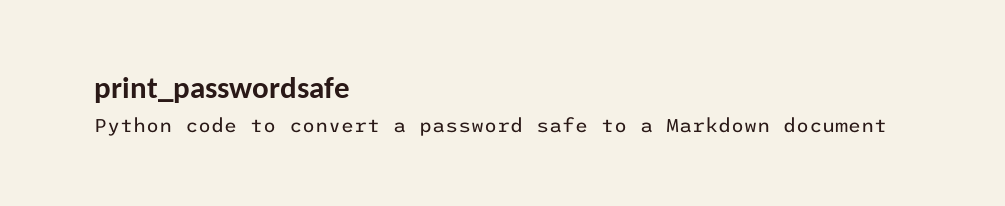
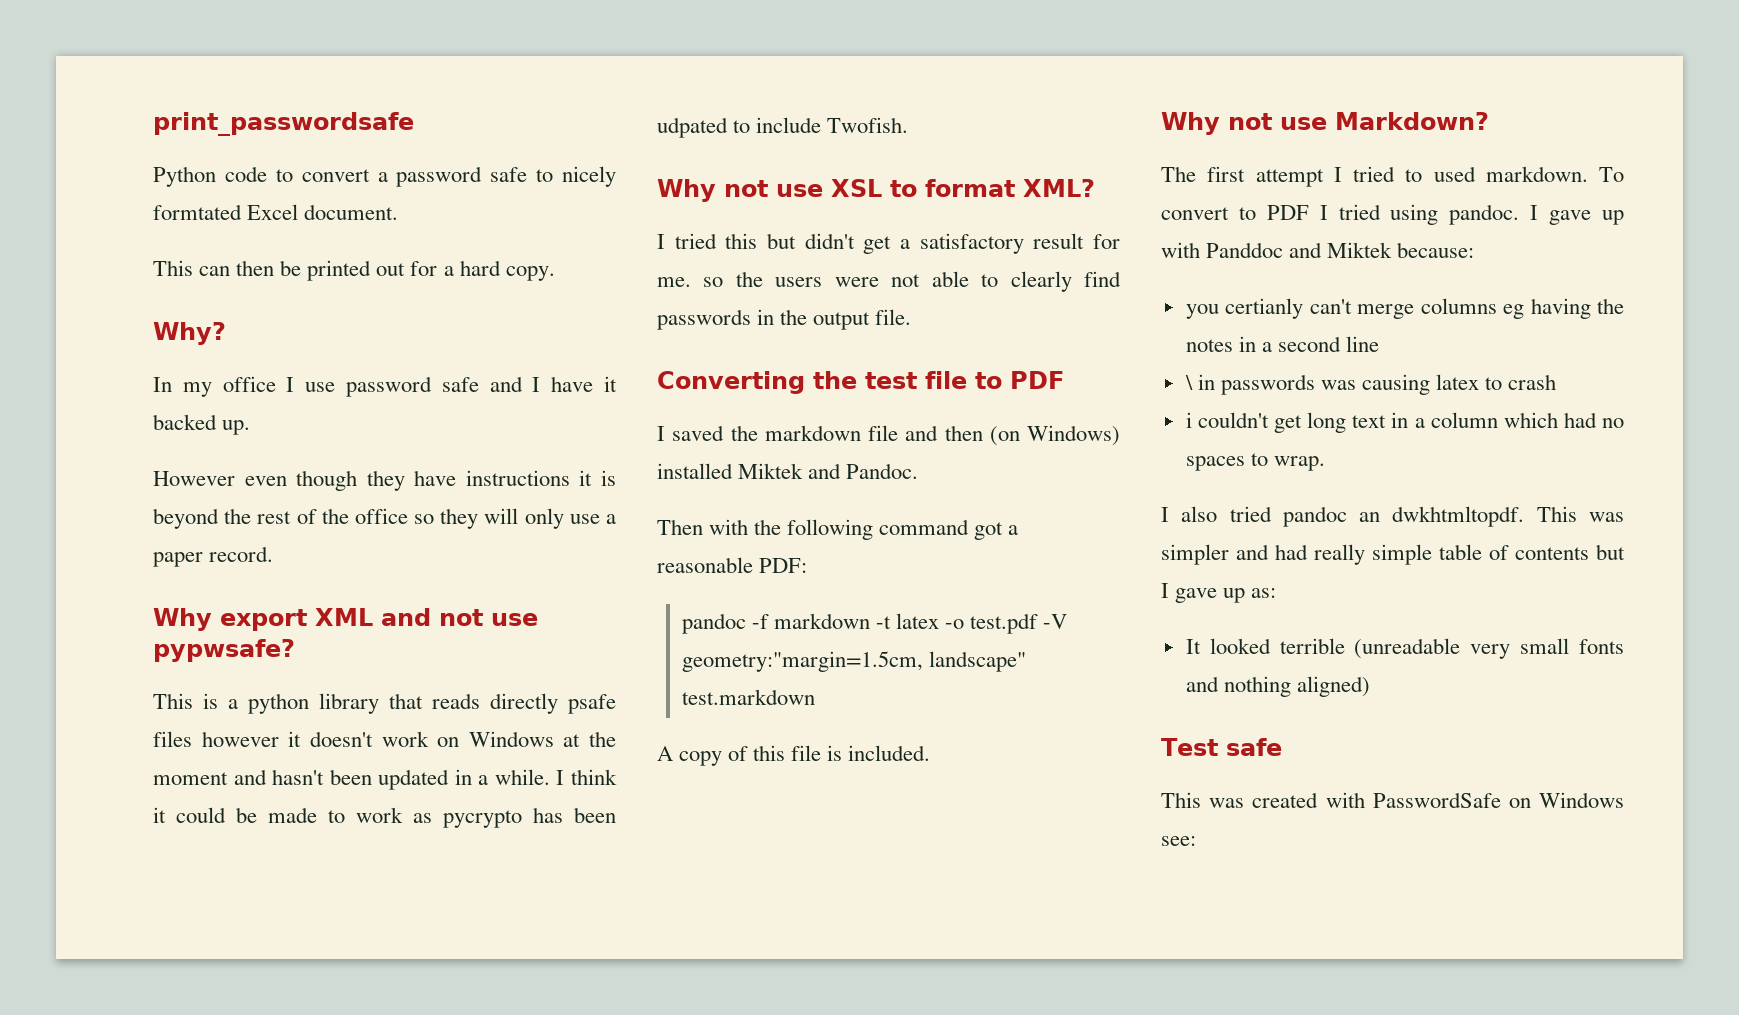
- Python code to convert a password safe to a Markdown document
+ Python code to convert a password safe to nicely formtated Excel document.
+ This can then be printed out for a hard copy.
+ Why?
+ In my office I use password safe and I have it backed up.
+ However even though they have instructions it is beyond the rest of the office so they will only use a paper record.
+ Why export XML and not use pypwsafe?
+ This is a python library that reads directly psafe files however it doesn't work on Windows at the moment and hasn't been updated in a while. I think it could be made to work as pycrypto has been udpated to include Twofish.
+ Why not use XSL to format XML?
+ I tried this but didn't get a satisfactory result for me. so the users were not able to clearly find passwords in the output file.
+ Converting the test file to PDF
+ I saved the markdown file and then (on Windows) installed Miktek and Pandoc.
+ Then with the following command got a reasonable PDF:
+ pandoc -f markdown -t latex -o test.pdf -V geometry:"margin=1.5cm, landscape" test.markdown
+ A copy of this file is included.
+ Why not use Markdown?
+ The first attempt I tried to used markdown. To convert to PDF I tried using pandoc. I gave up with Panddoc and Miktek because:
+ you certianly can't merge columns eg having the notes in a second line
+ \ in passwords was causing latex to crash
+ i couldn't get long text in a column which had no spaces to wrap.
+ I also tried pandoc an dwkhtmltopdf. This was simpler and had really simple table of contents but I gave up as:
+ It looked terrible (unreadable very small fonts and nothing aligned)
+ Test safe
+ This was created with PasswordSafe on Windows see:

